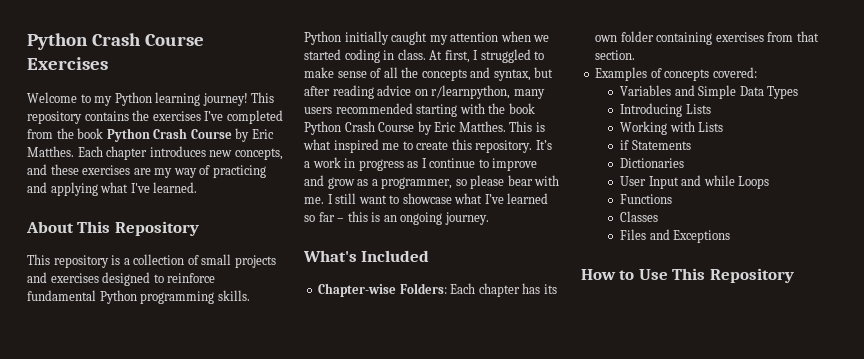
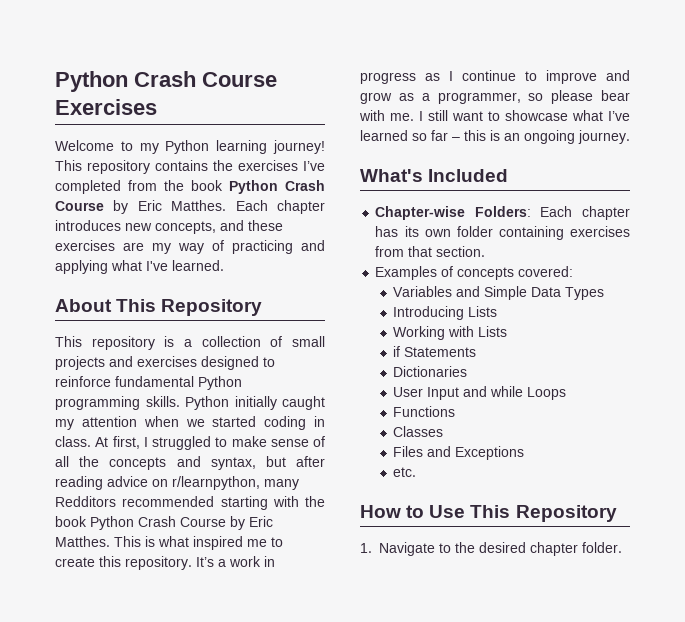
- At first, I struggled to make sense of all the concepts and syntax, but after reading advice on r/learnpython, many users recommended starting with the book Python Crash Course by Eric Matthes.
+ At first, I struggled to make sense of all the concepts and syntax, but after reading advice on r/learnpython, many Redditors recommended starting with the book Python Crash Course by Eric Matthes.
+ etc.
+ 1. Navigate to the desired chapter folder.

